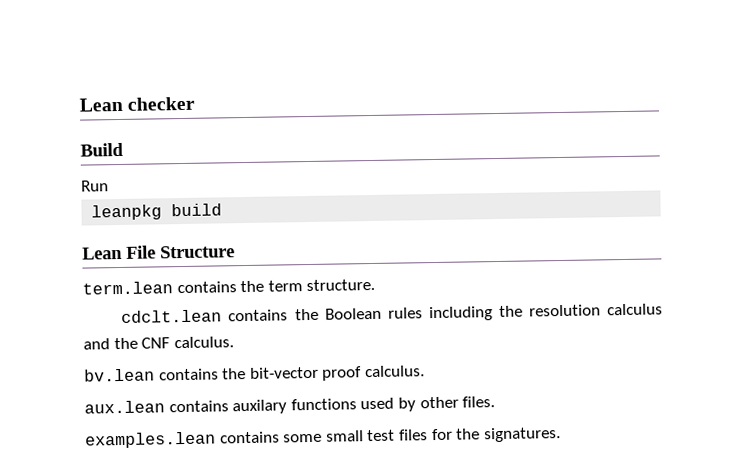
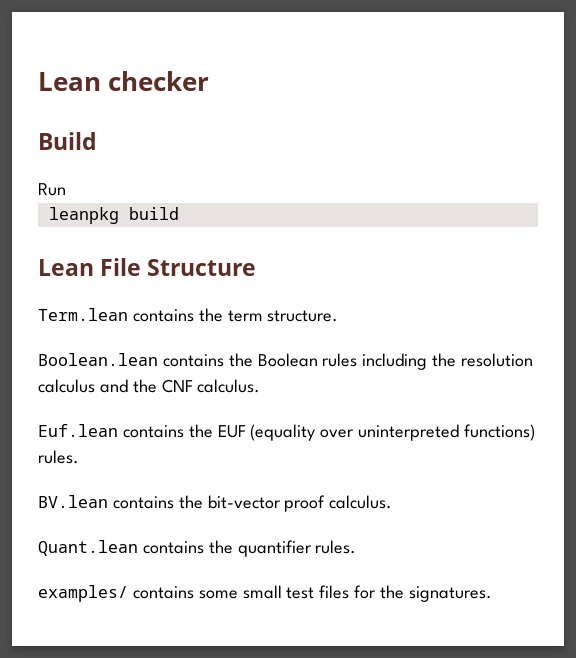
- term.lean contains the term structure.
+ Term.lean contains the term structure.
- cdclt.lean contains the Boolean rules including the resolution calculus and the CNF calculus.
+ Boolean.lean contains the Boolean rules including the resolution calculus and the CNF calculus.
- bv.lean contains the bit-vector proof calculus.
+ Euf.lean contains the EUF (equality over uninterpreted functions) rules.
+ BV.lean contains the bit-vector proof calculus.
- aux.lean contains auxilary functions used by other files.
- examples.lean contains some small test files for the signatures.
+ Quant.lean contains the quantifier rules.
+ examples/ contains some small test files for the signatures.

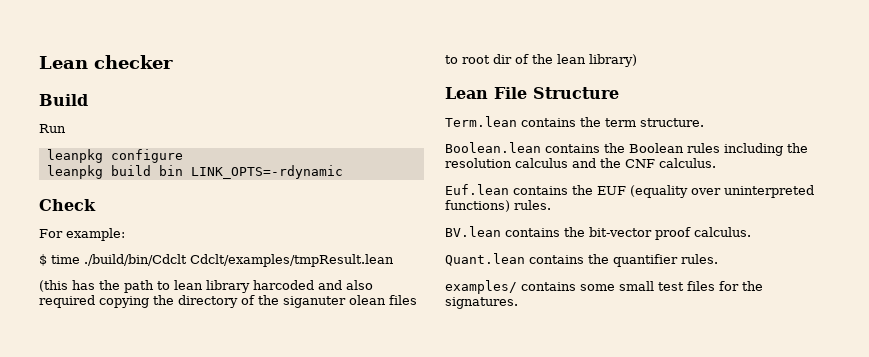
+ leanpkg configure
- leanpkg build
+ leanpkg build bin LINK_OPTS=-rdynamic
+ Check
+ For example:
+ $ time ./build/bin/Cdclt Cdclt/examples/tmpResult.lean
+ (this has the path to lean library harcoded and also required copying the directory of the siganuter olean files to root dir of the lean library)

